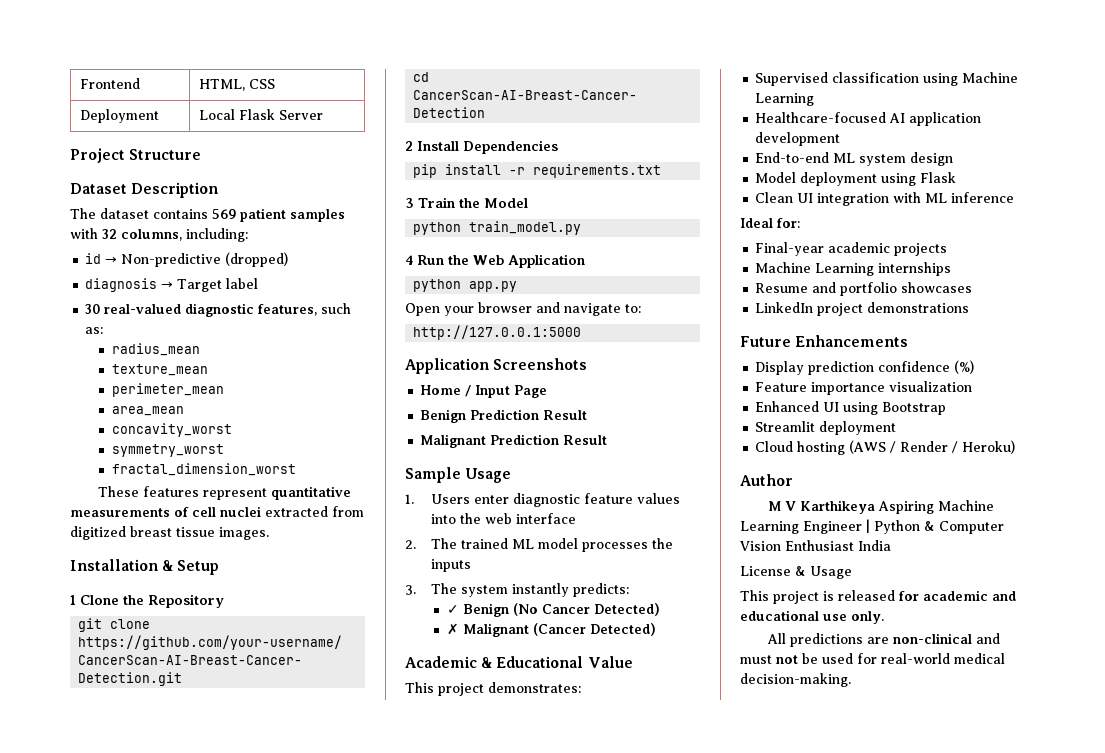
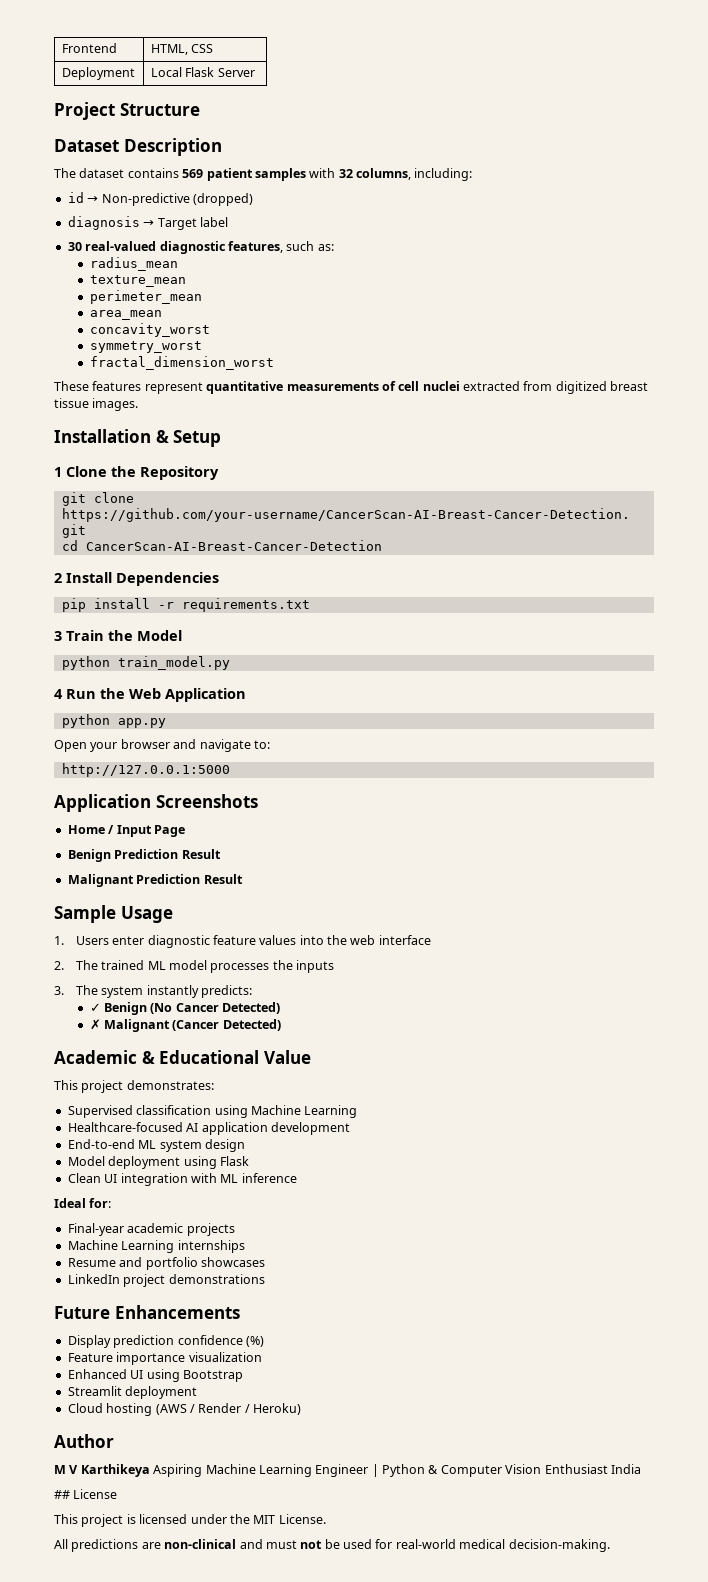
- License & Usage
+ ## License
- This project is released for academic and educational use only.
+ This project is licensed under the MIT License.

